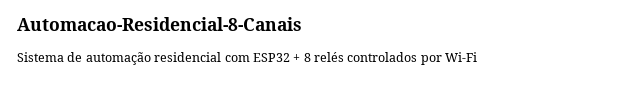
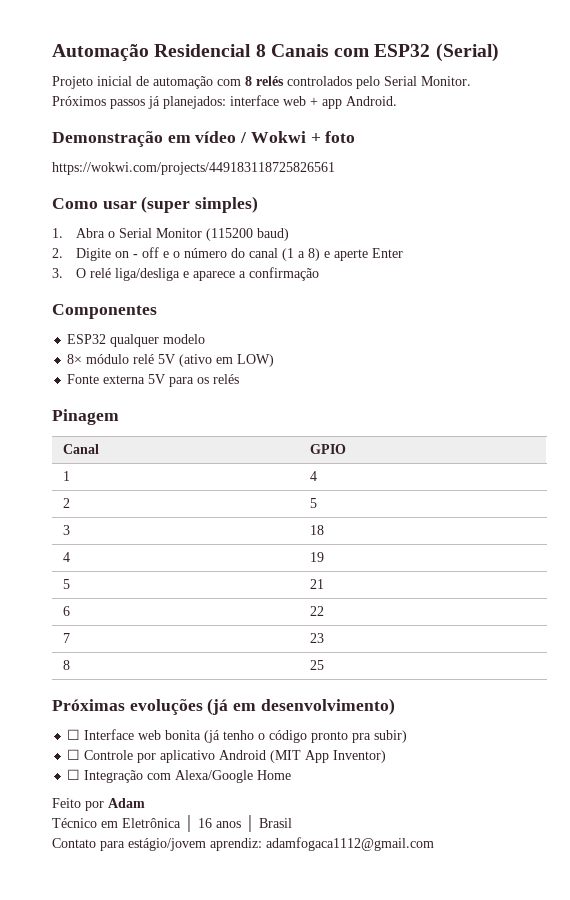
- Automacao-Residencial-8-Canais
- Sistema de automação residencial com ESP32 + 8 relés controlados por Wi-Fi
+ Automação Residencial 8 Canais com ESP32 (Serial)
+ Projeto inicial de automação com 8 relés controlados pelo Serial Monitor.
+ Próximos passos já planejados: interface web + app Android.
+ Demonstração em vídeo / Wokwi + foto
+ https://wokwi.com/projects/449183118725826561
+ Como usar (super simples)
+ 1. Abra o Serial Monitor (115200 baud)
+ 2. Digite on - off e o número do canal (1 a 8) e aperte Enter
+ 3. O relé liga/desliga e aparece a confirmação
+ Componentes
+ ESP32 qualquer modelo
+ 8× módulo relé 5V (ativo em LOW)
+ Fonte externa 5V para os relés
+ Pinagem
+ Canal | GPIO
+ 1 | 4
+ 2 | 5
+ 3 | 18
+ 4 | 19
+ 5 | 21
+ 6 | 22
+ 7 | 23
+ 8 | 25
+ Próximas evoluções (já em desenvolvimento)
+ ☐ Interface web bonita (já tenho o código pronto pra subir)
+ ☐ Controle por aplicativo Android (MIT App Inventor)
+ ☐ Integração com Alexa/Google Home
+ Feito por Adam
+ Técnico em Eletrônica │ 16 anos │ Brasil
+ Contato para estágio/jovem aprendiz: adamfogaca1112@gmail.com

